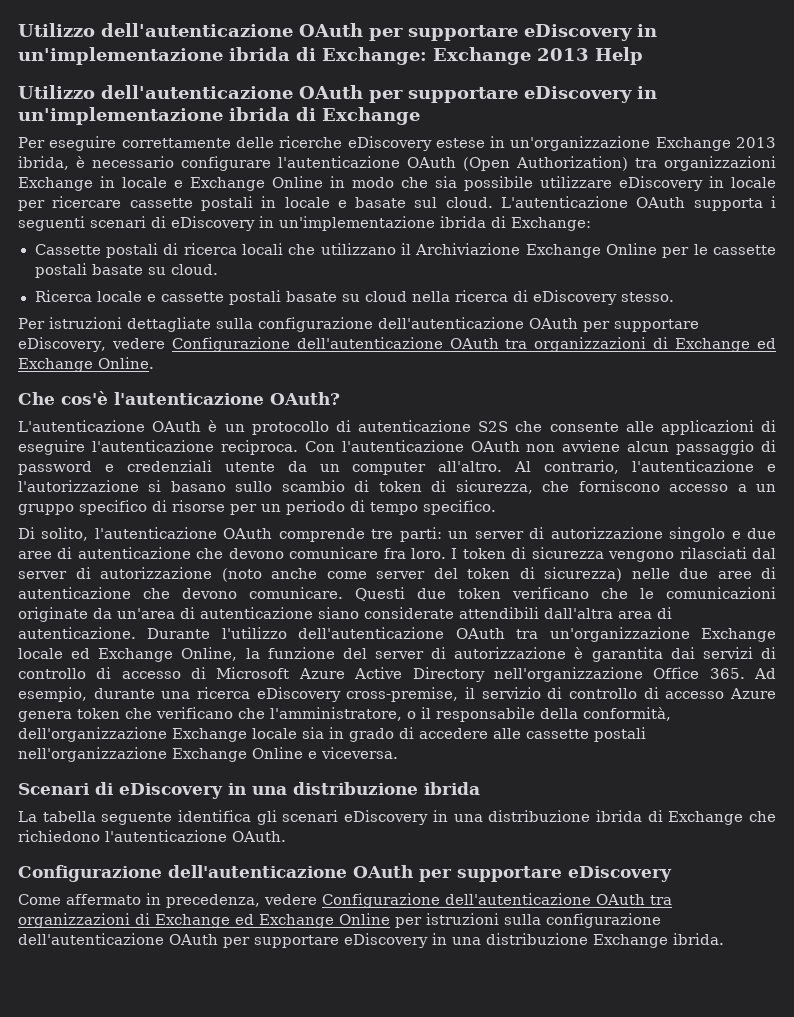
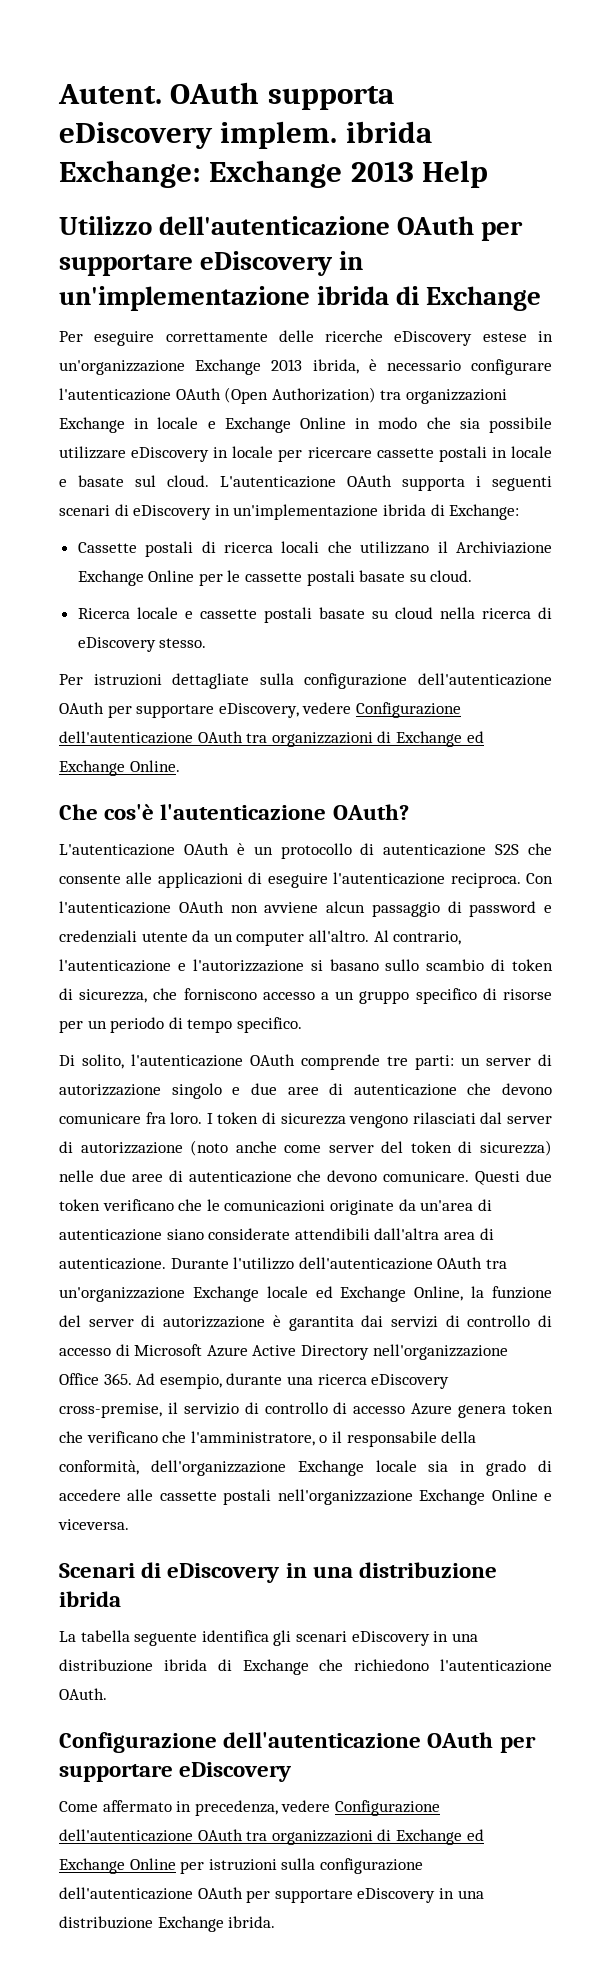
- Utilizzo dell'autenticazione OAuth per supportare eDiscovery in un'implementazione ibrida di Exchange: Exchange 2013 Help
+ Autent. OAuth supporta eDiscovery implem. ibrida Exchange: Exchange 2013 Help

